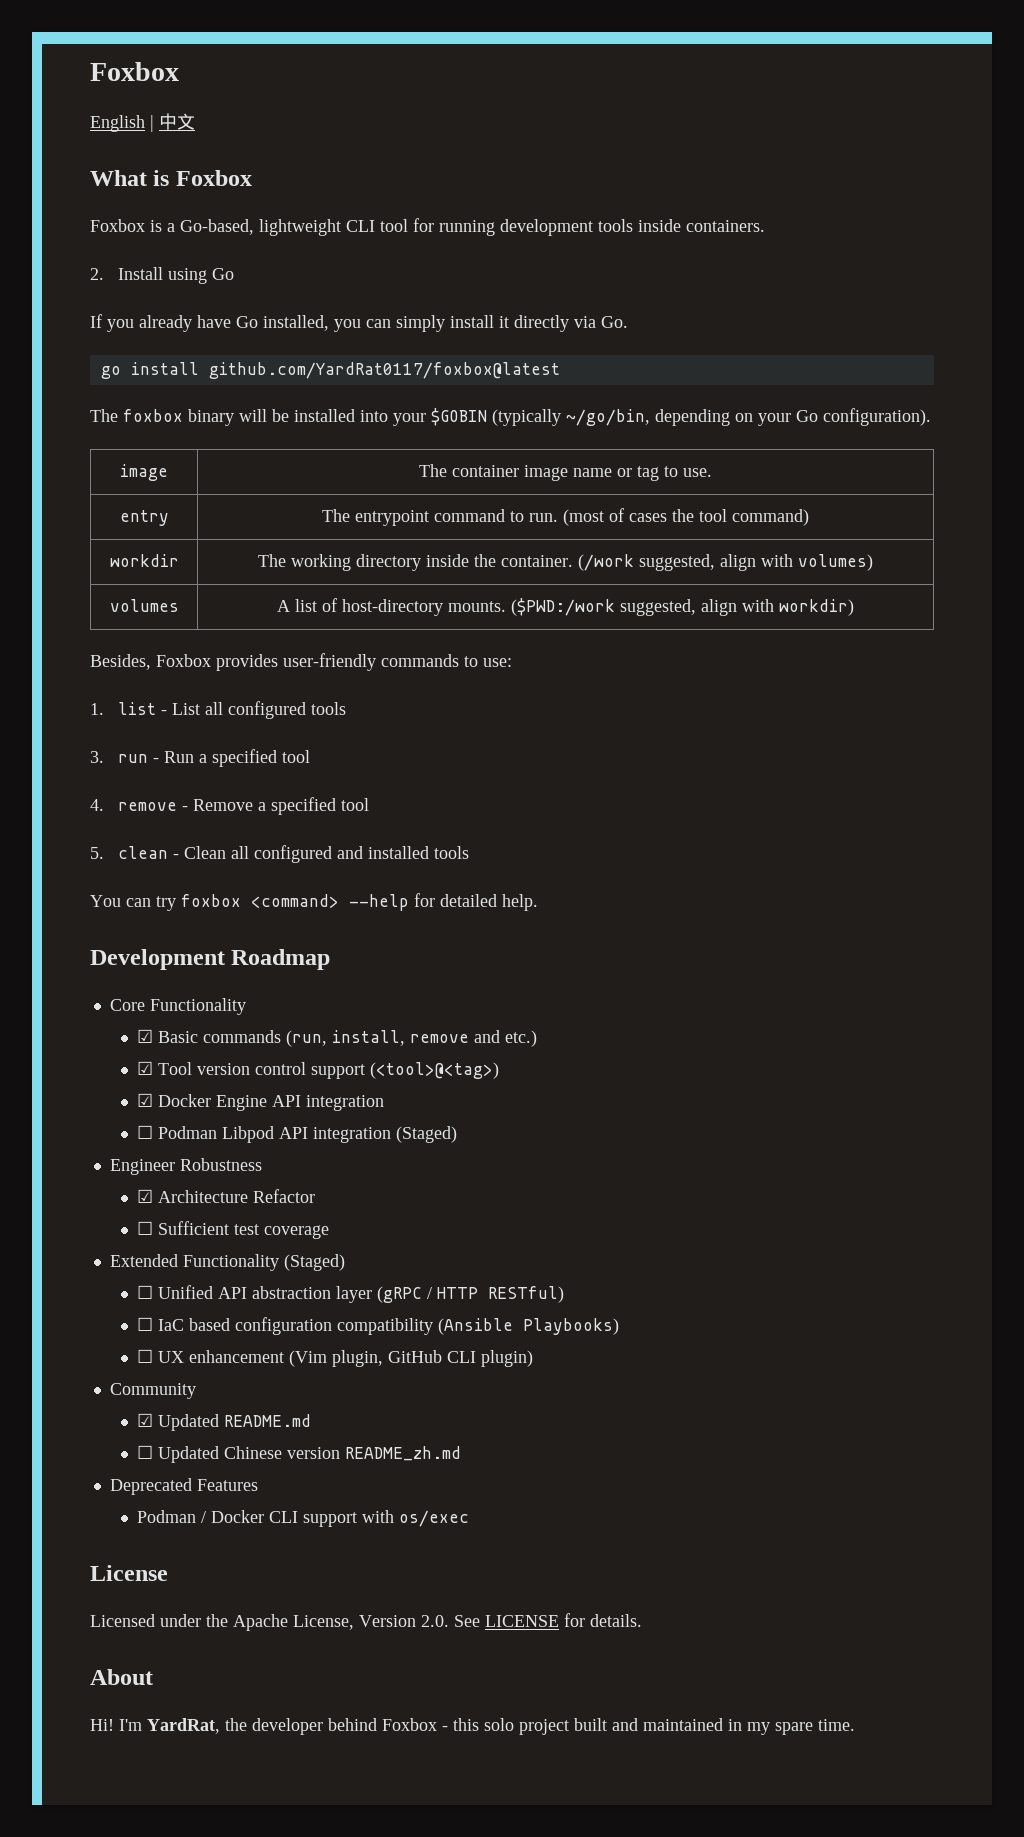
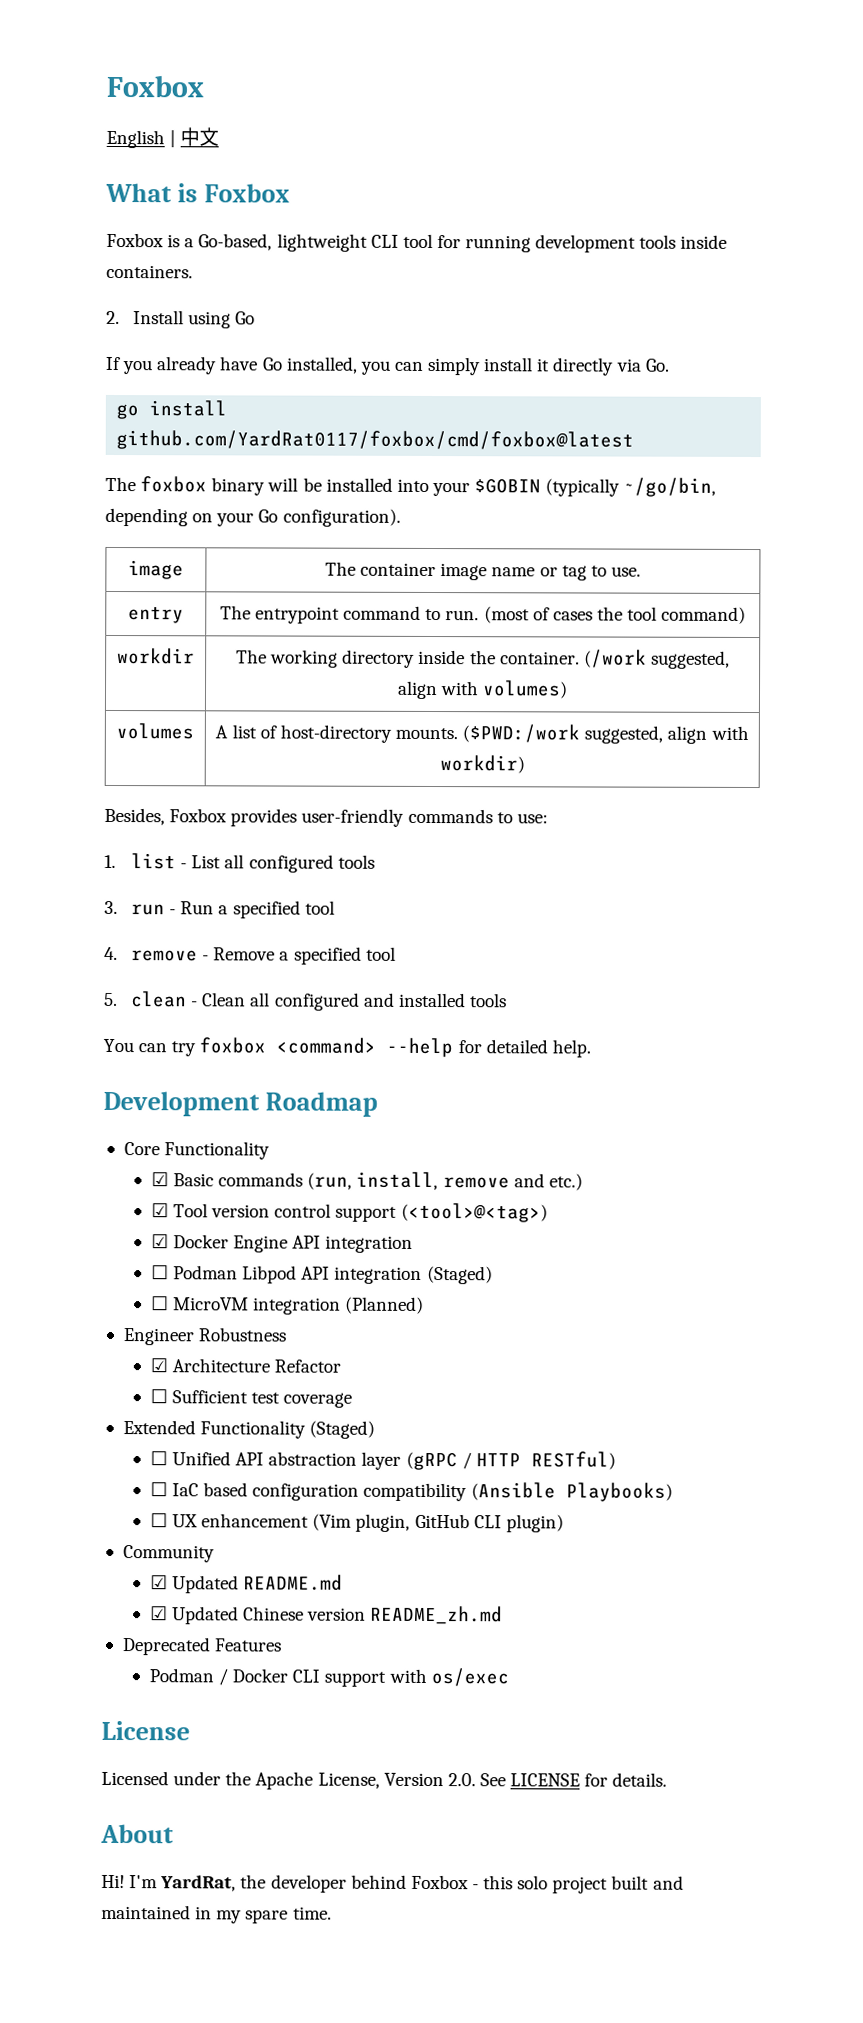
- go install github.com/YardRat0117/foxbox@latest
+ go install github.com/YardRat0117/foxbox/cmd/foxbox@latest
+ ☐ MicroVM integration (Planned)
- ☐ Updated Chinese version README_zh.md
+ ☑ Updated Chinese version README_zh.md

